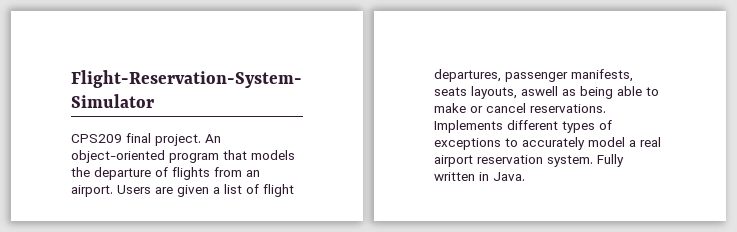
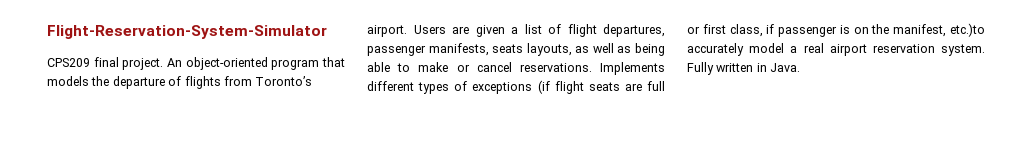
- An object-oriented program that models the departure of flights from an airport.
+ An object-oriented program that models the departure of flights from Toronto’s airport.
- Users are given a list of flight departures, passenger manifests, seats layouts, aswell as being able to make or cancel reservations.
+ Users are given a list of flight departures, passenger manifests, seats layouts, as well as being able to make or cancel reservations.
- Implements different types of exceptions to accurately model a real airport reservation system.
+ Implements different types of exceptions (if flight seats are full or first class, if passenger is on the manifest, etc.)to accurately model a real airport reservation system.

